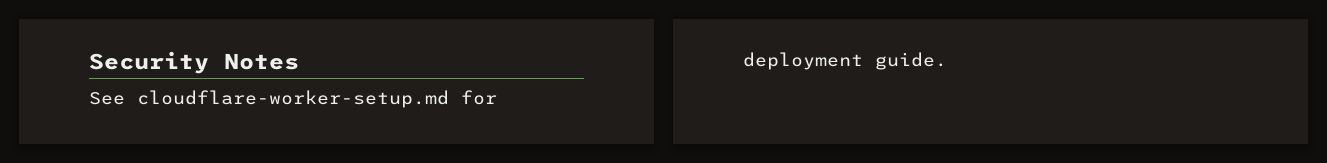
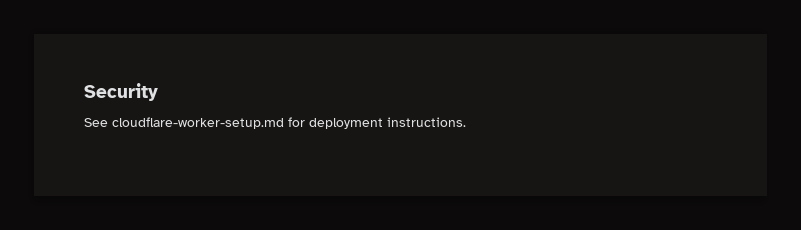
- Security Notes
+ Security
- See cloudflare-worker-setup.md for deployment guide.
+ See cloudflare-worker-setup.md for deployment instructions.

